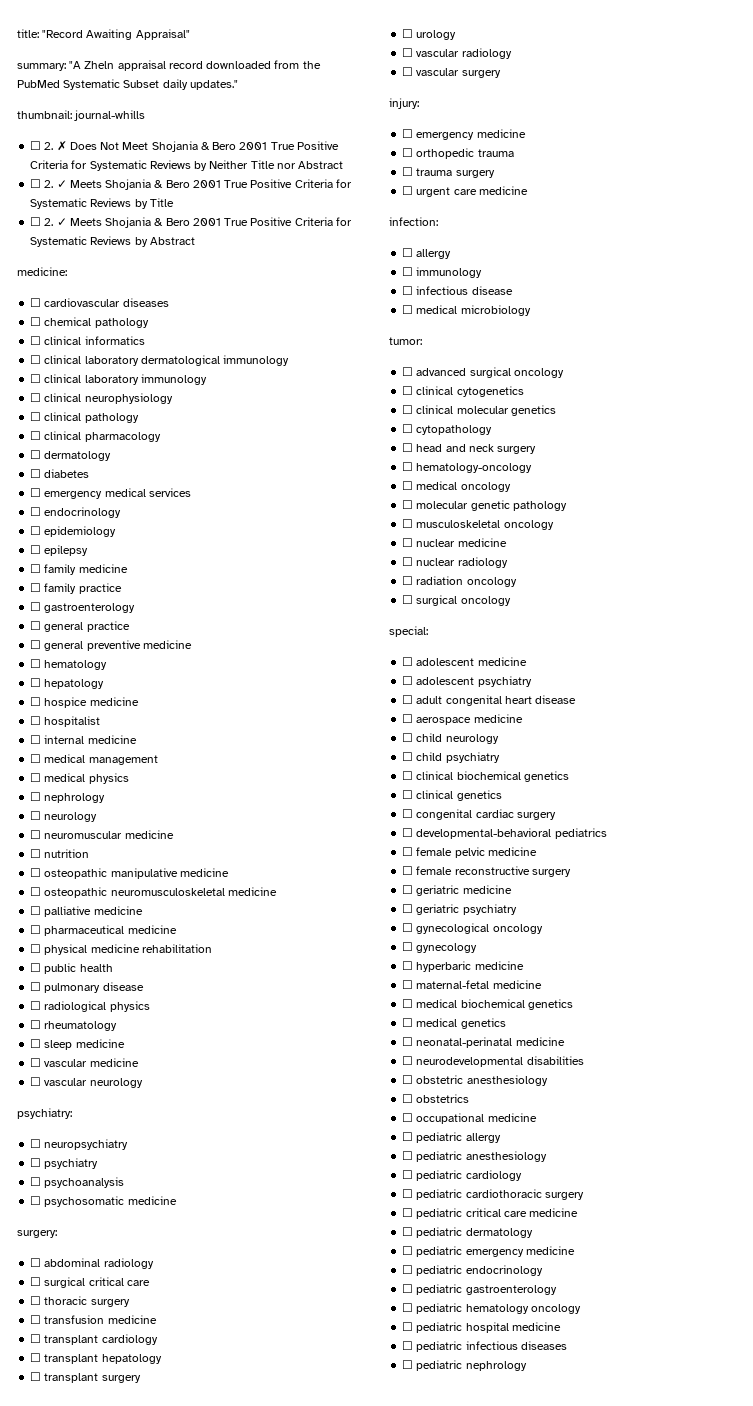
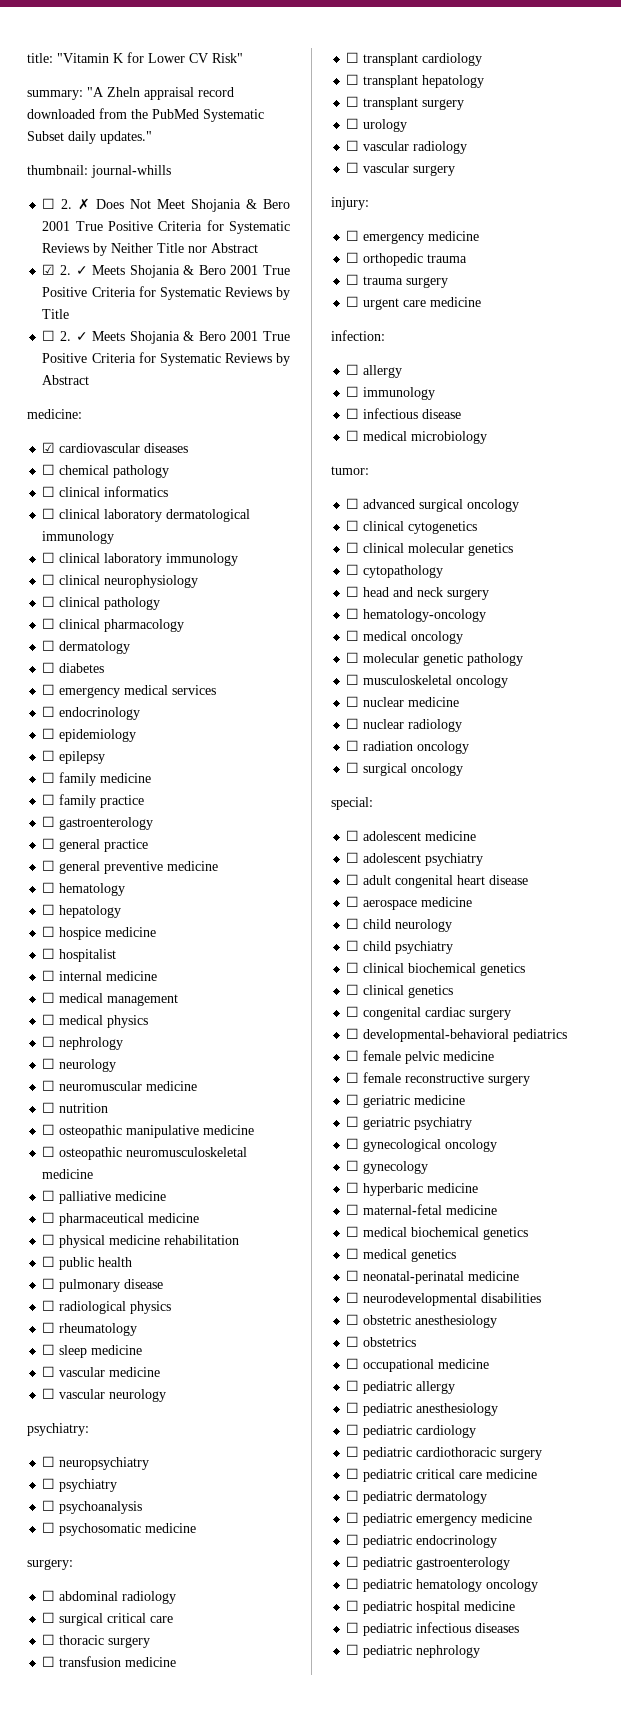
- title: "Record Awaiting Appraisal"
+ title: "Vitamin K for Lower CV Risk"
- ☐ 2. ✓ Meets Shojania & Bero 2001 True Positive Criteria for Systematic Reviews by Title
+ ☑ 2. ✓ Meets Shojania & Bero 2001 True Positive Criteria for Systematic Reviews by Title
- ☐ cardiovascular diseases
+ ☑ cardiovascular diseases

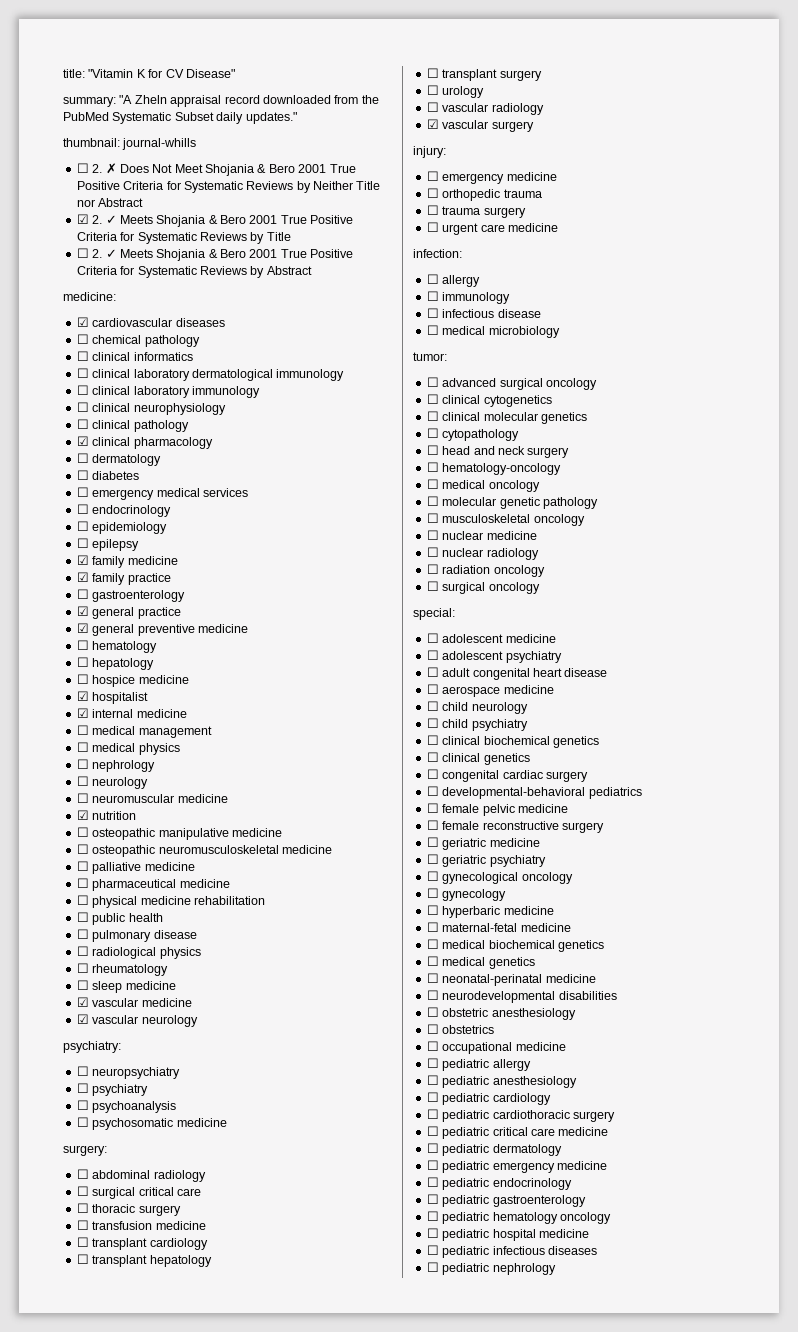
- title: "Vitamin K for Lower CV Risk"
+ title: "Vitamin K for CV Disease"
- ☐ clinical pharmacology
+ ☑ clinical pharmacology
- ☐ family medicine
+ ☑ family medicine
- ☐ family practice
+ ☑ family practice
- ☐ general practice
+ ☑ general practice
- ☐ general preventive medicine
+ ☑ general preventive medicine
- ☐ hospitalist
+ ☑ hospitalist
- ☐ internal medicine
+ ☑ internal medicine
- ☐ nutrition
+ ☑ nutrition
- ☐ vascular medicine
+ ☑ vascular medicine
- ☐ vascular neurology
+ ☑ vascular neurology
- ☐ vascular surgery
+ ☑ vascular surgery

